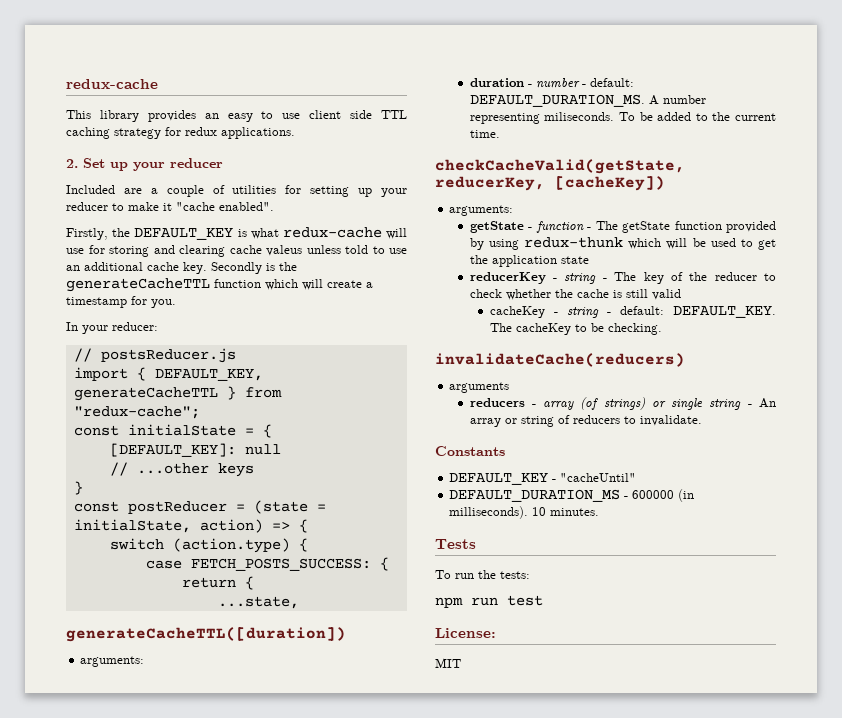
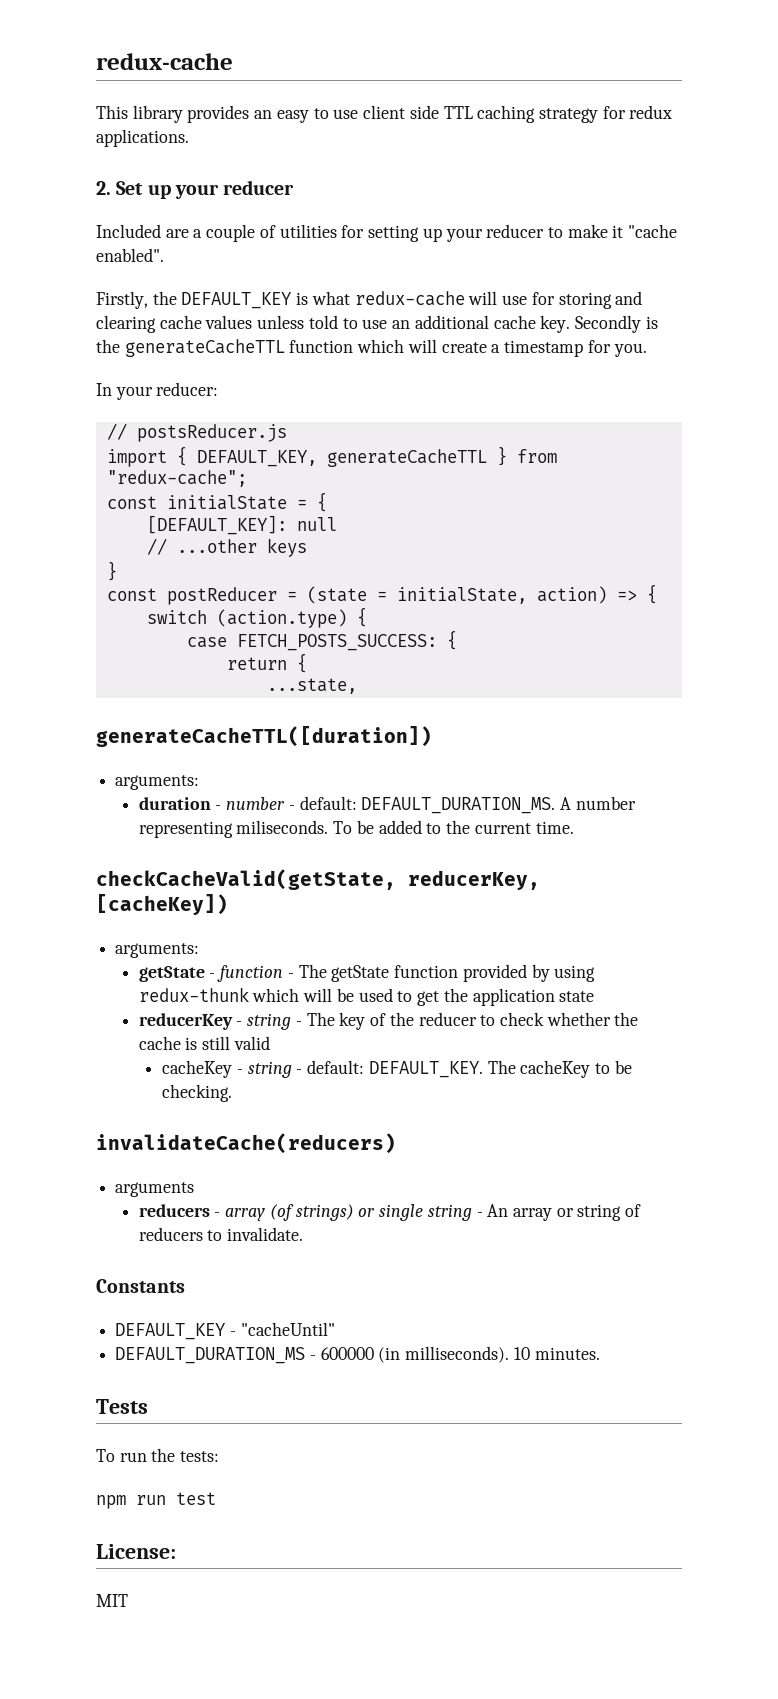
- Firstly, the DEFAULT_KEY is what redux-cache will use for storing and clearing cache valeus unless told to use an additional cache key.
+ Firstly, the DEFAULT_KEY is what redux-cache will use for storing and clearing cache values unless told to use an additional cache key.

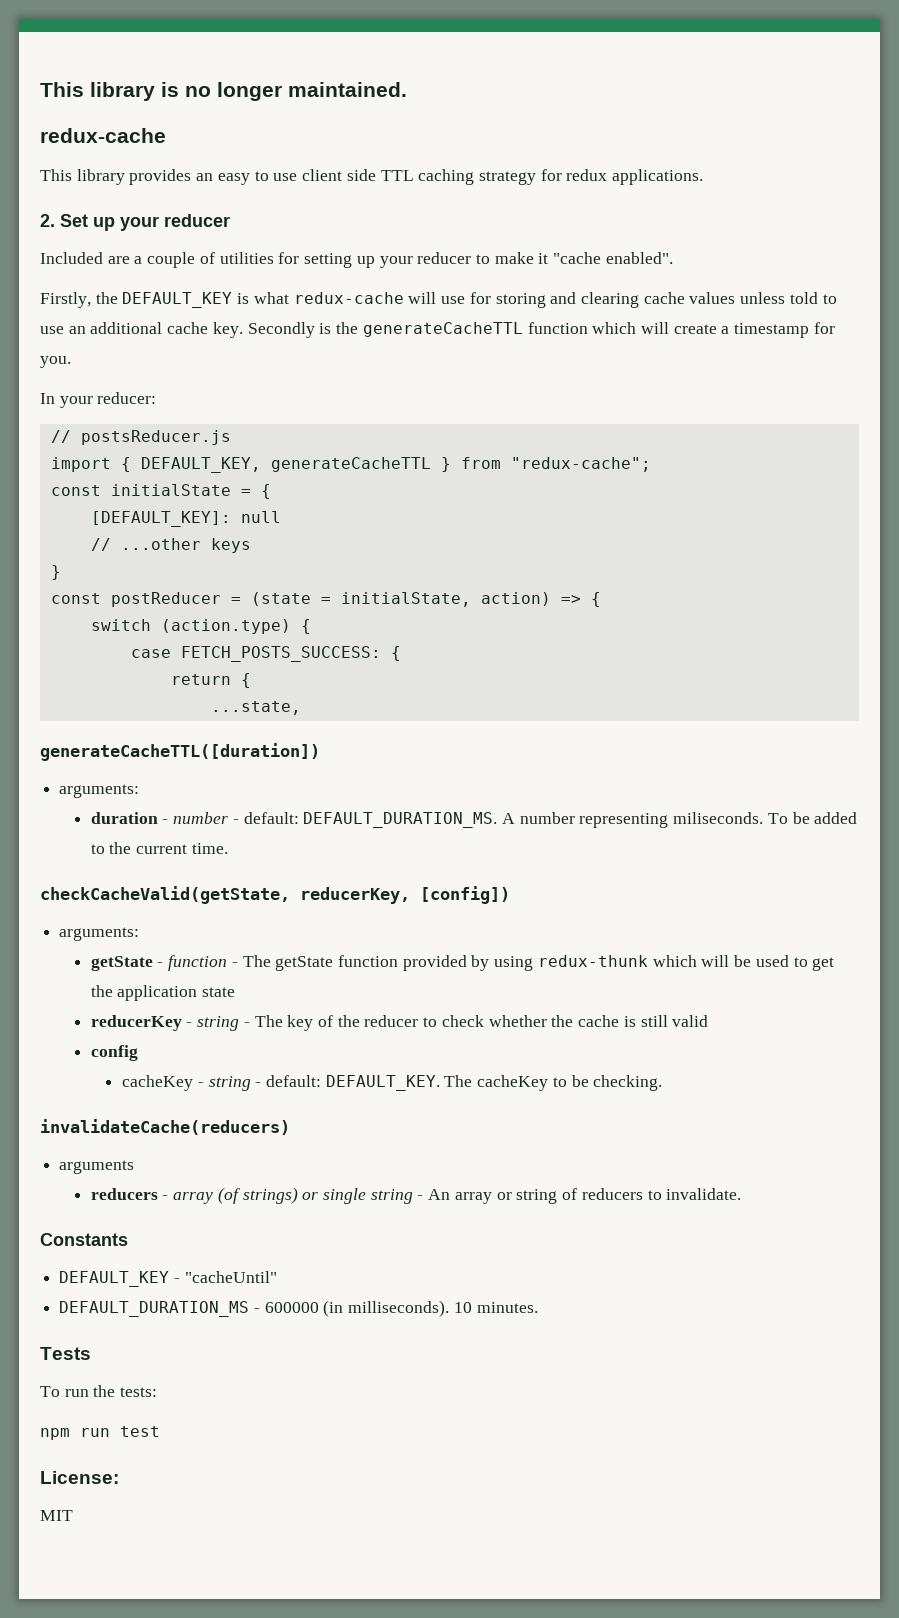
+ This library is no longer maintained.
- checkCacheValid(getState, reducerKey, [cacheKey])
+ checkCacheValid(getState, reducerKey, [config])
+ config

